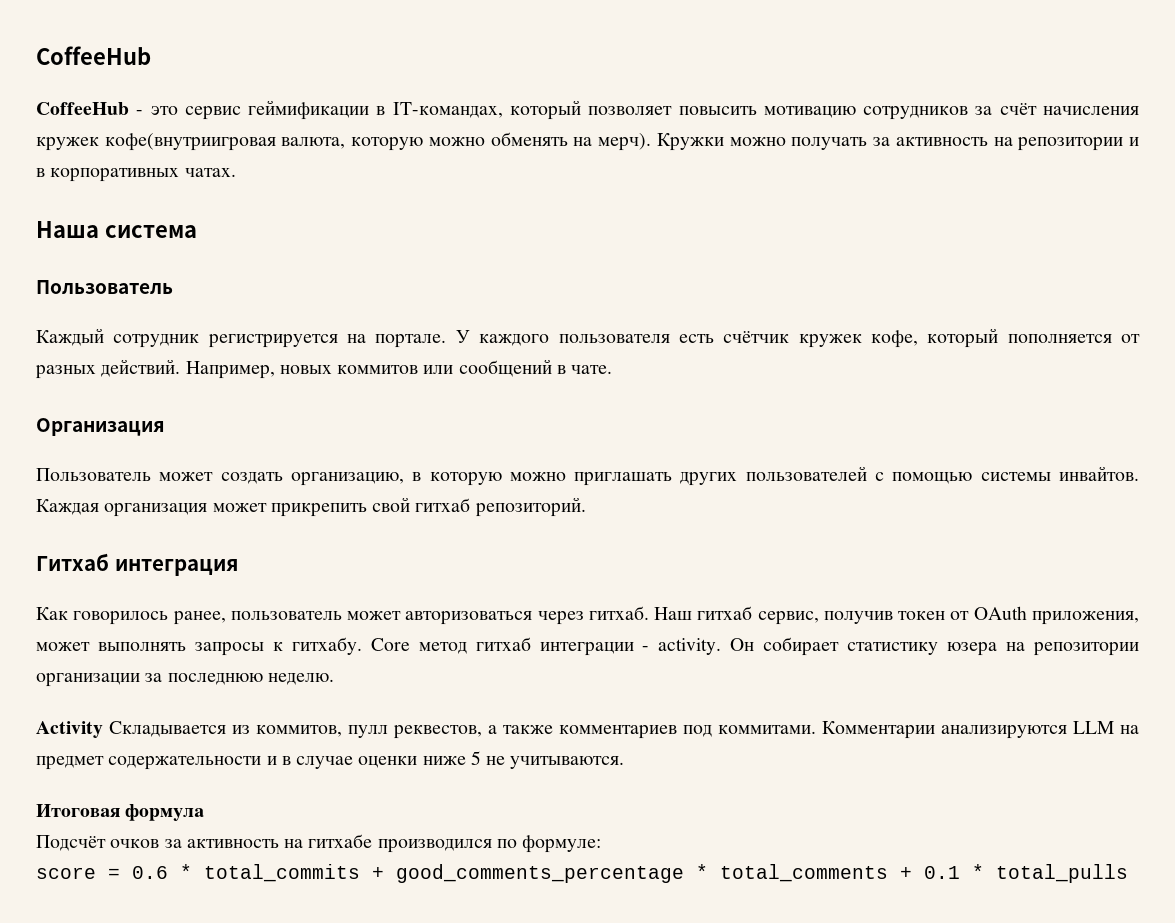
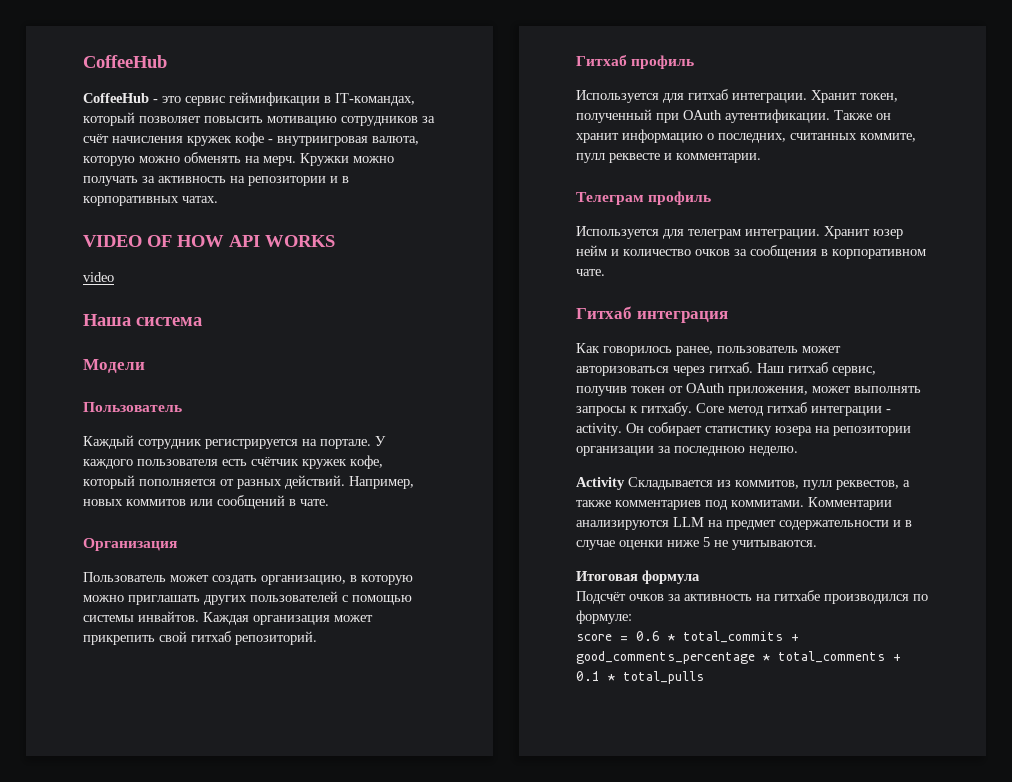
- CoffeeHub - это сервис геймификации в IT-командах, который позволяет повысить мотивацию сотрудников за счёт начисления кружек кофе(внутриигровая валюта, которую можно обменять на мерч).
+ CoffeeHub - это сервис геймификации в IT-командах, который позволяет повысить мотивацию сотрудников за счёт начисления кружек кофе - внутриигровая валюта, которую можно обменять на мерч.
+ VIDEO OF HOW API WORKS
+ video
+ Модели
+ Гитхаб профиль
+ Используется для гитхаб интеграции. Хранит токен, полученный при OAuth аутентификации. Также он хранит информацию о последних, считанных коммите, пулл реквесте и комментарии.
+ Телеграм профиль
+ Используется для телеграм интеграции. Хранит юзер нейм и количество очков за сообщения в корпоративном чате.

